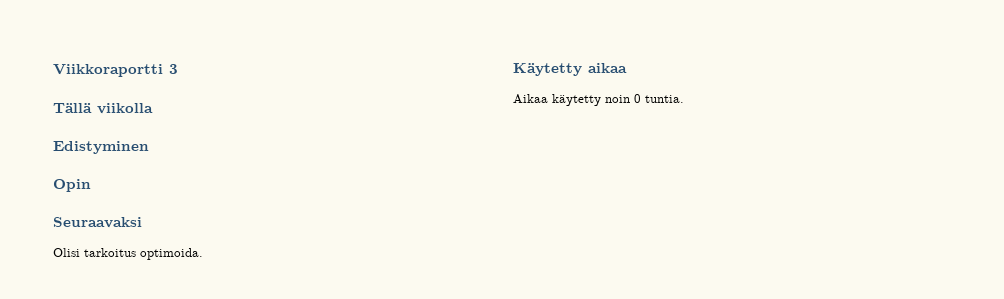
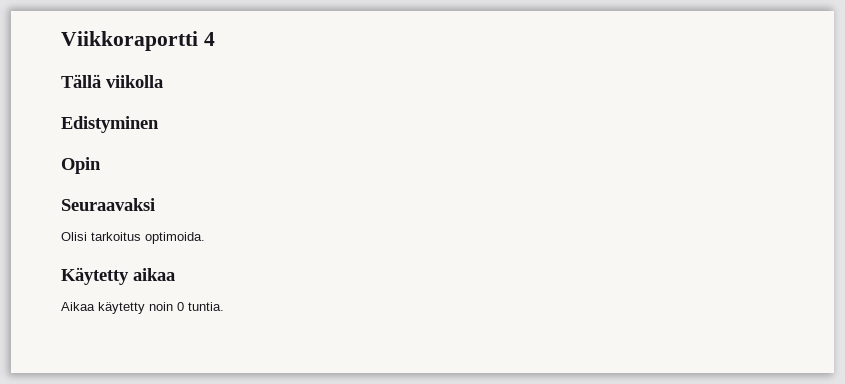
- Viikkoraportti 3
+ Viikkoraportti 4

